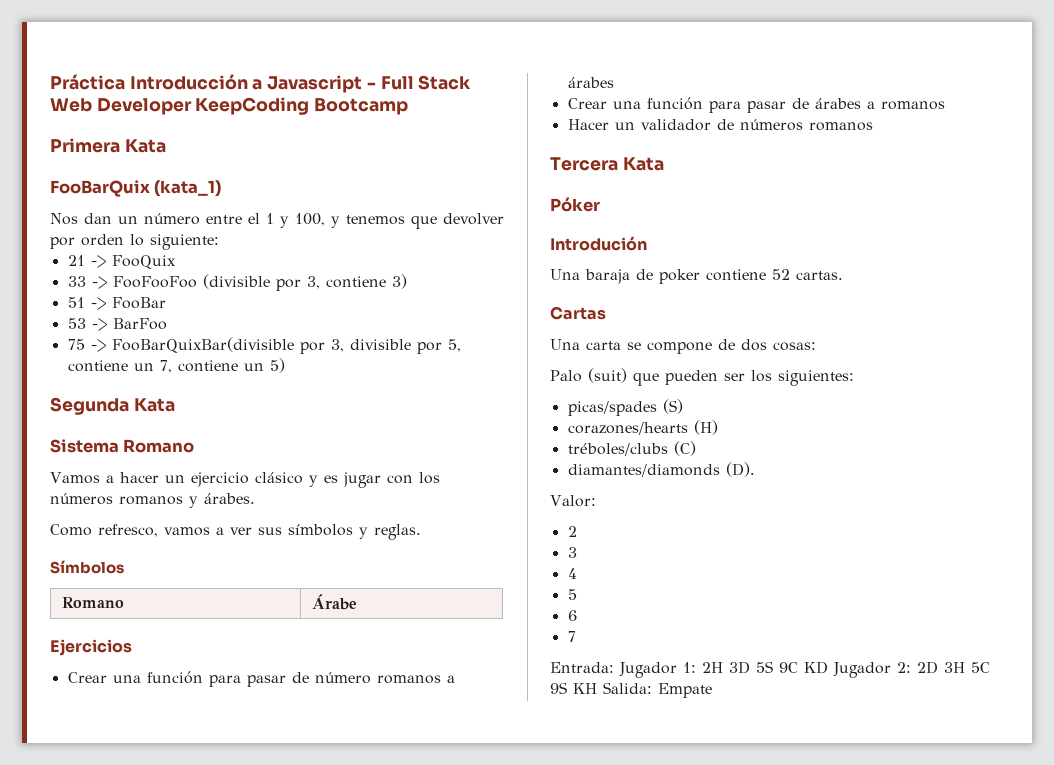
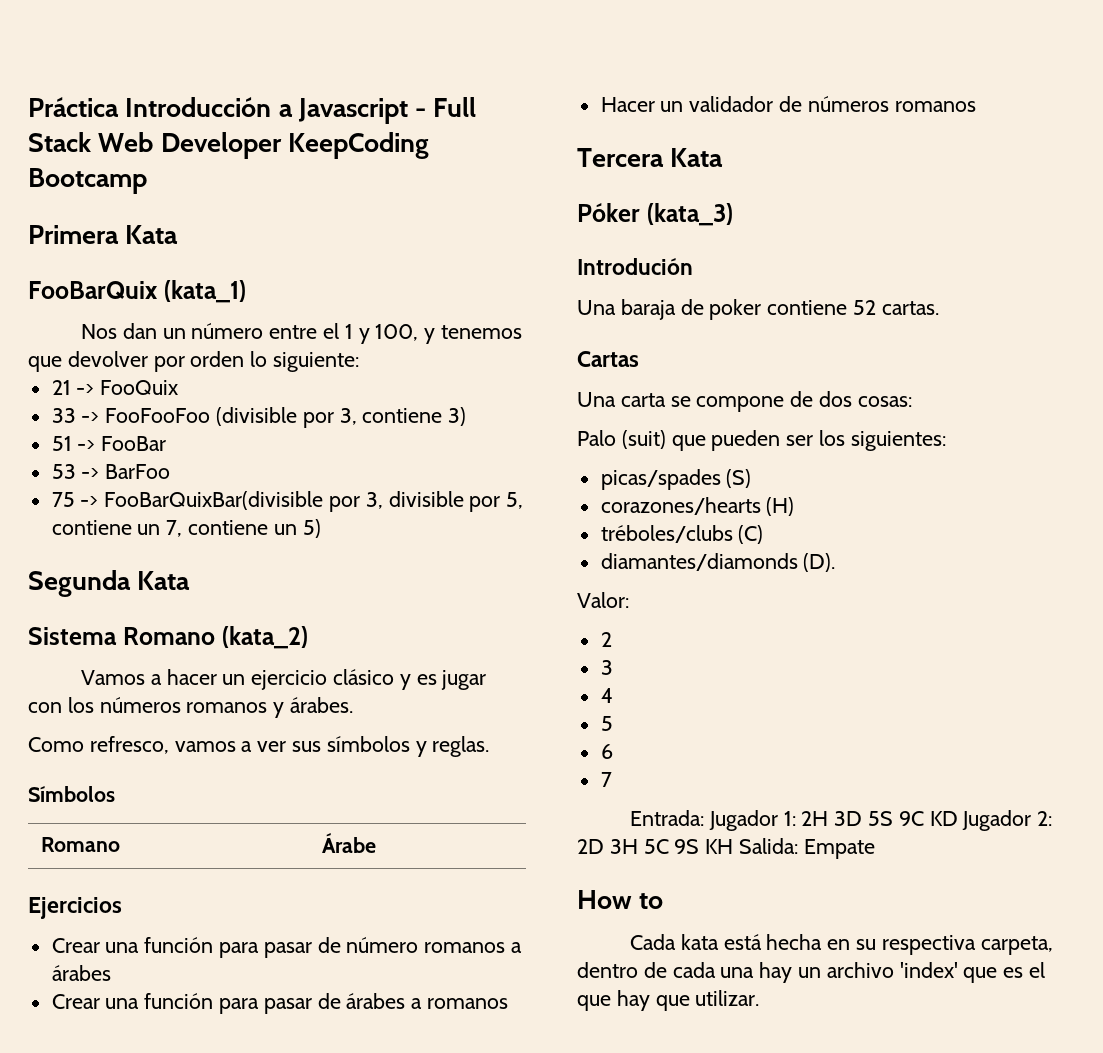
- Sistema Romano
+ Sistema Romano (kata_2)
- Póker
+ Póker (kata_3)
+ How to
+ Cada kata está hecha en su respectiva carpeta, dentro de cada una hay un archivo 'index' que es el que hay que utilizar.

